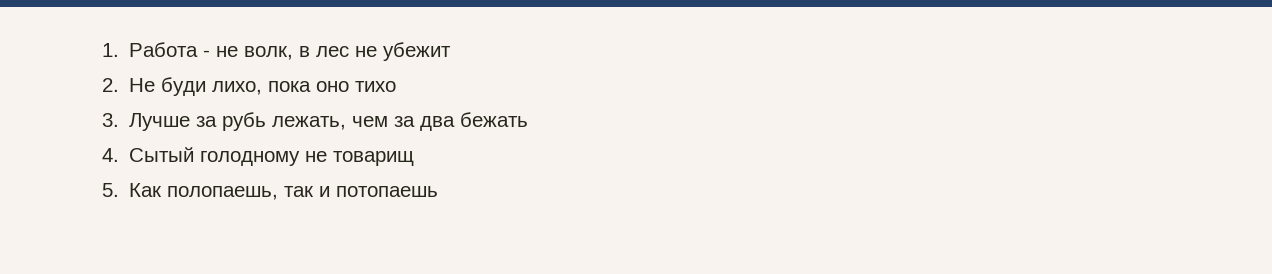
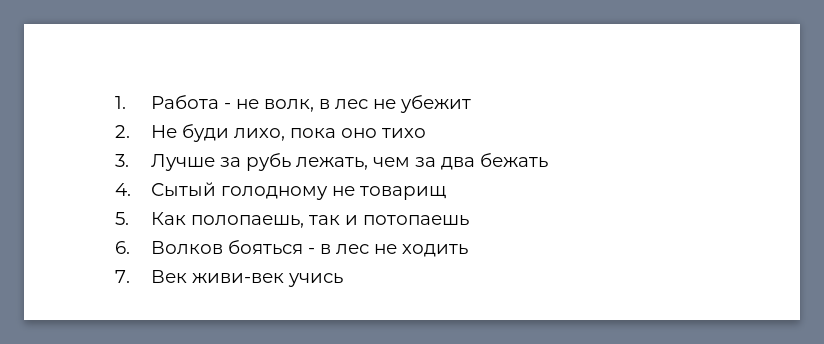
+ 6. Волков бояться - в лес не ходить
+ 7. Век живи-век учись

